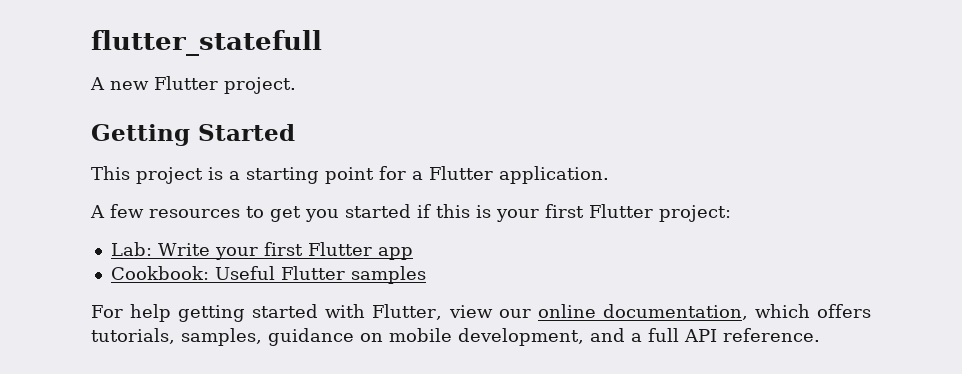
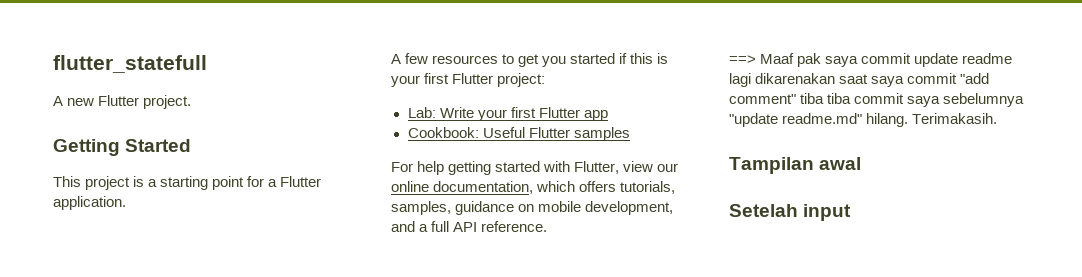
+ ==> Maaf pak saya commit update readme lagi dikarenakan saat saya commit "add comment" tiba tiba commit saya sebelumnya "update readme.md" hilang. Terimakasih.
+ Tampilan awal
+ Setelah input

